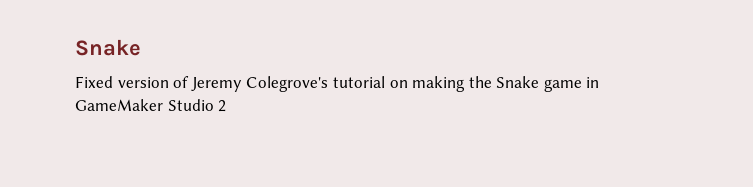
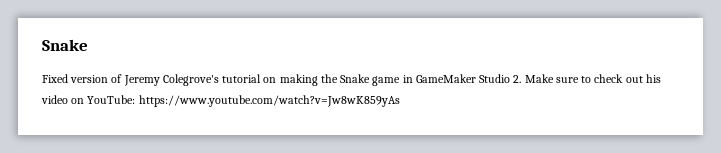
- Fixed version of Jeremy Colegrove's tutorial on making the Snake game in GameMaker Studio 2
+ Fixed version of Jeremy Colegrove's tutorial on making the Snake game in GameMaker Studio 2. Make sure to check out his video on YouTube: https://www.youtube.com/watch?v=Jw8wK859yAs

